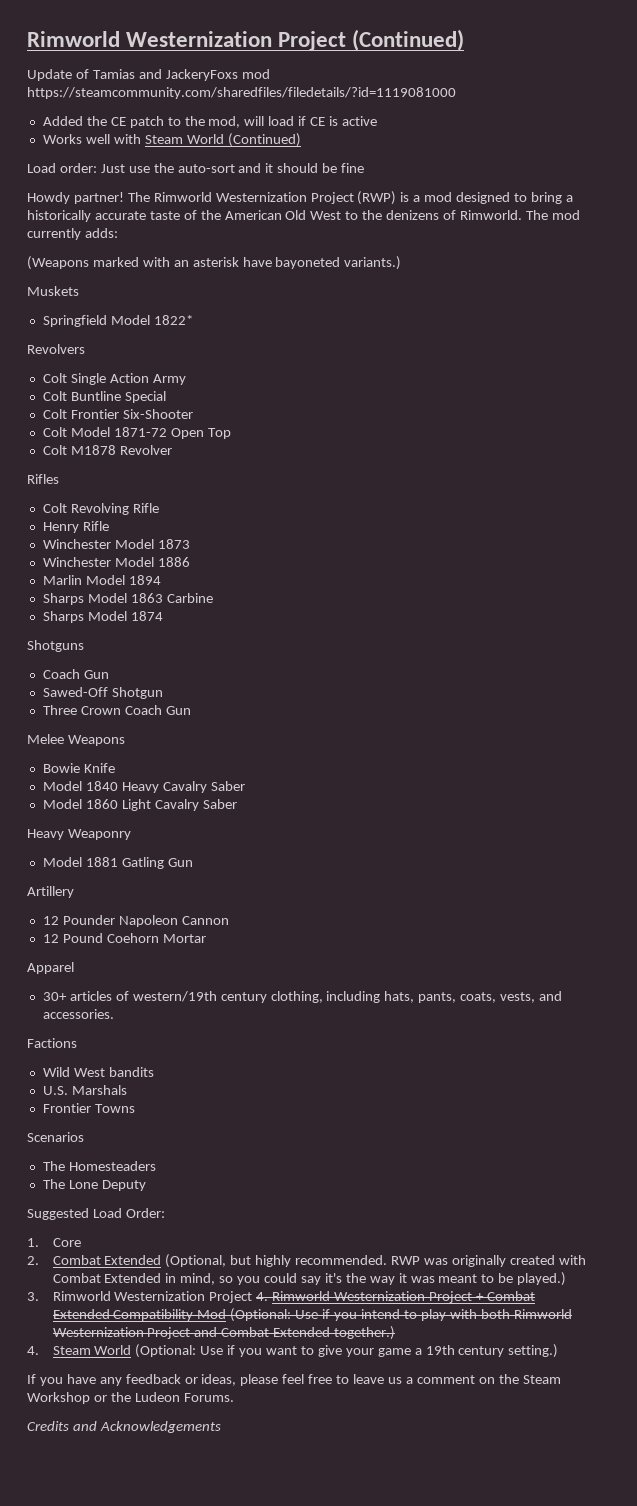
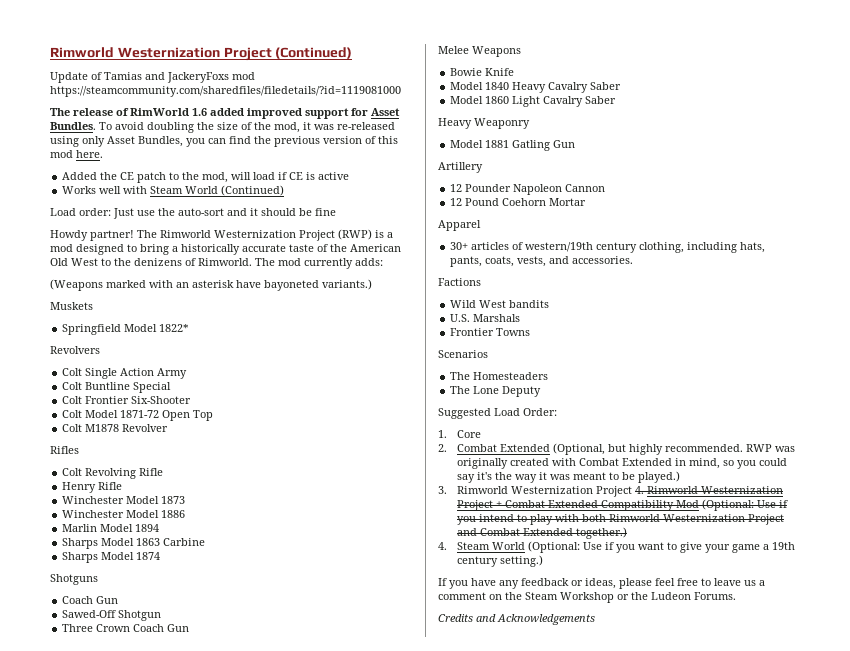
+ The release of RimWorld 1.6 added improved support for Asset Bundles. To avoid doubling the size of the mod, it was re-released using only Asset Bundles, you can find the previous version of this mod here.

